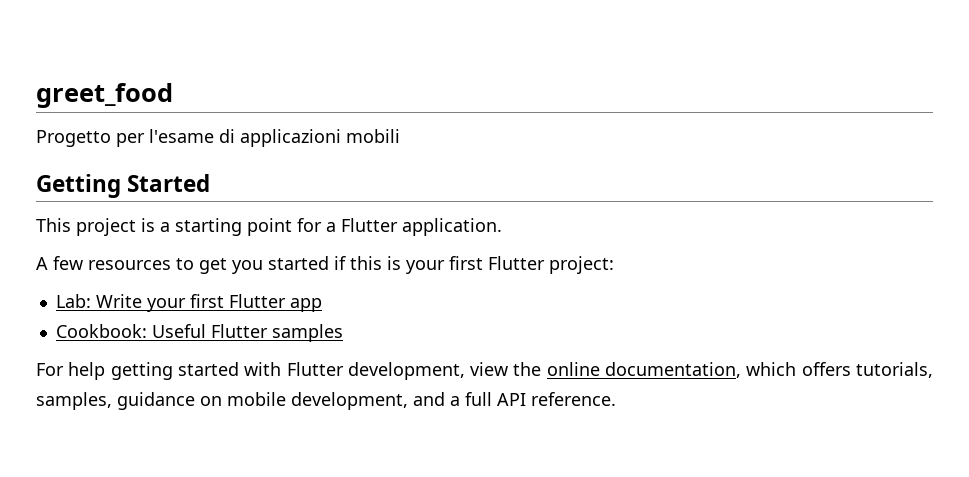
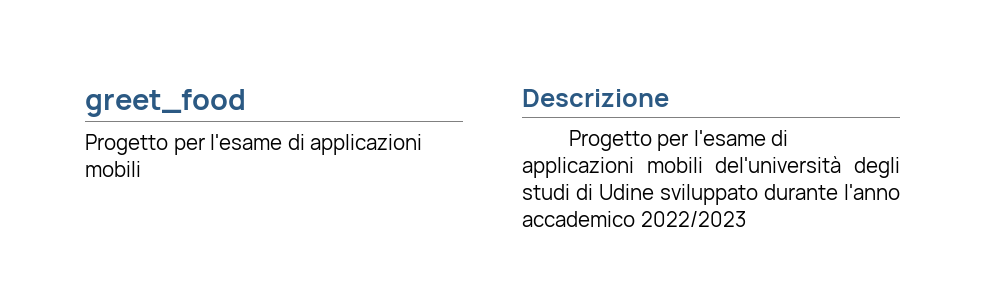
- Getting Started
- This project is a starting point for a Flutter application.
- A few resources to get you started if this is your first Flutter project:
- Lab: Write your first Flutter app
- Cookbook: Useful Flutter samples
- For help getting started with Flutter development, view the online documentation, which offers tutorials, samples, guidance on mobile development, and a full API reference.
+ Descrizione
+ Progetto per l'esame di applicazioni mobili del'università degli studi di Udine sviluppato durante l'anno accademico 2022/2023

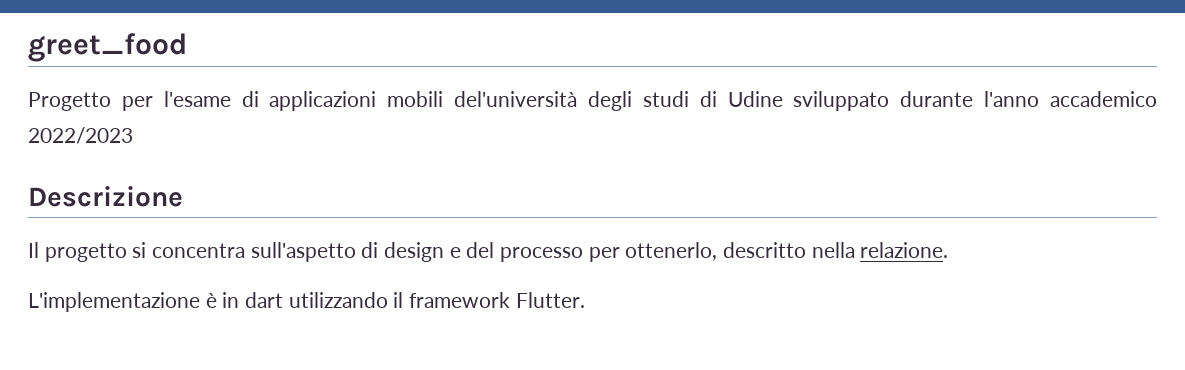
  greet_food
- Progetto per l'esame di applicazioni mobili
- Descrizione
+ Descrizione
+ Il progetto si concentra sull'aspetto di design e del processo per ottenerlo, descritto nella relazione.
+ L'implementazione è in dart utilizzando il framework Flutter.

